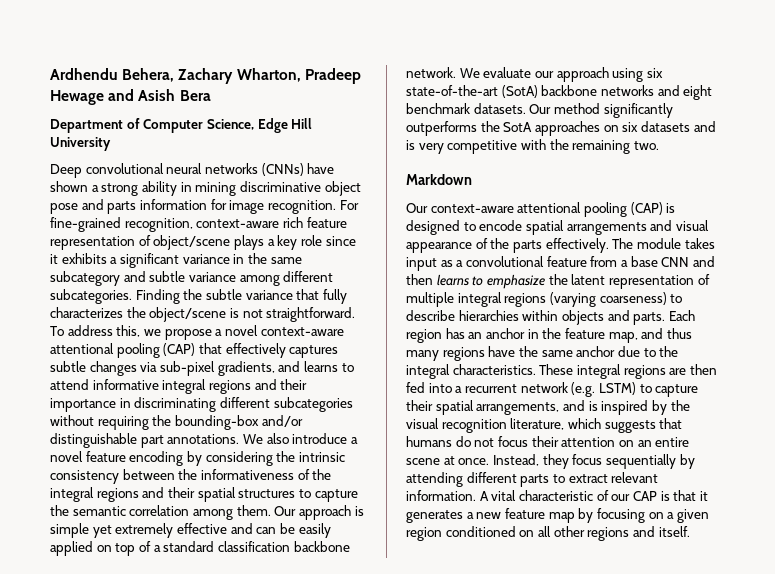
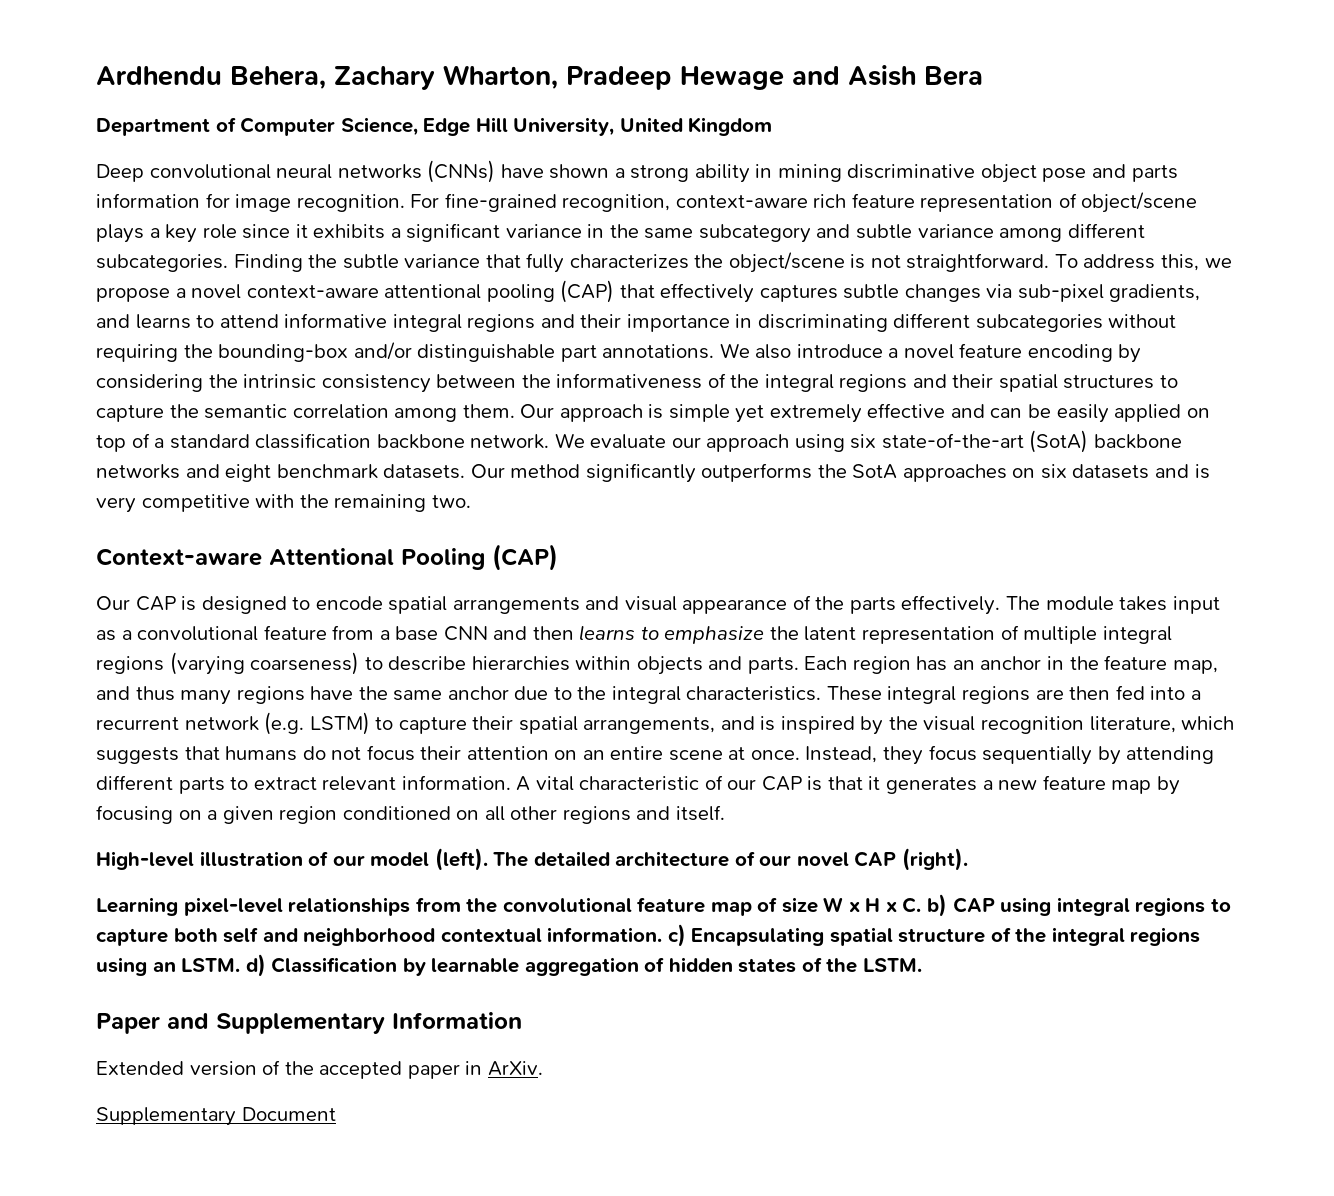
- Department of Computer Science, Edge Hill University
+ Department of Computer Science, Edge Hill University, United Kingdom
- Markdown
- Our context-aware attentional pooling (CAP) is designed to encode spatial arrangements and visual appearance of the parts effectively.
+ Context-aware Attentional Pooling (CAP)
+ Our CAP is designed to encode spatial arrangements and visual appearance of the parts effectively.
+ High-level illustration of our model (left). The detailed architecture of our novel CAP (right).
+ Learning pixel-level relationships from the convolutional feature map of size W x H x C. b) CAP using integral regions to capture both self and neighborhood contextual information. c) Encapsulating spatial structure of the integral regions using an LSTM. d) Classification by learnable aggregation of hidden states of the LSTM.
+ Paper and Supplementary Information
+ Extended version of the accepted paper in ArXiv.
+ Supplementary Document

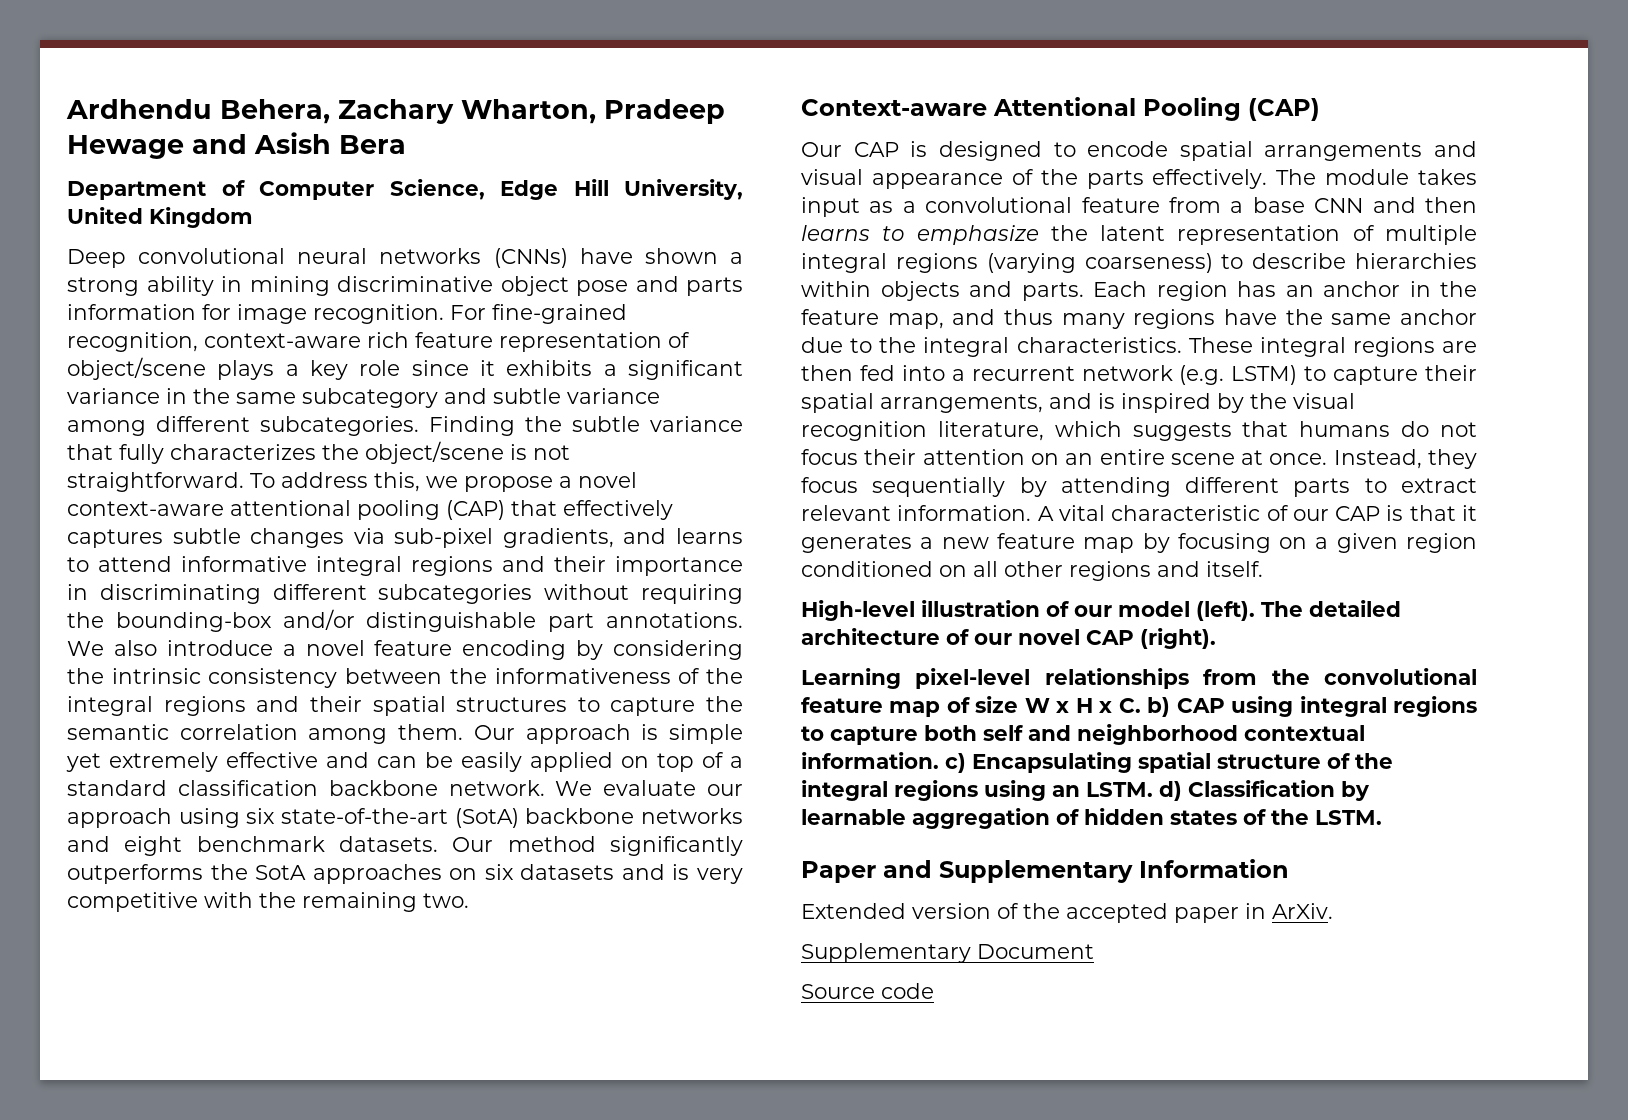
+ Source code

